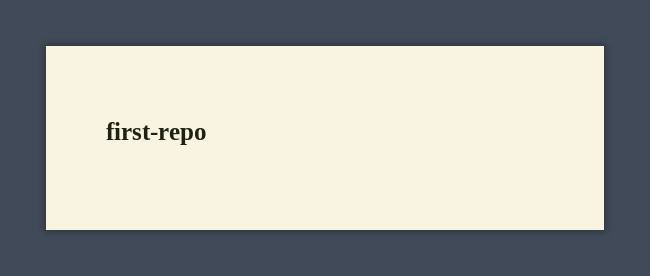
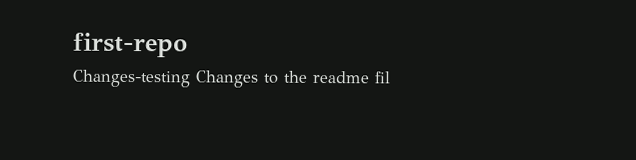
+ Changes-testing Changes to the readme fil

